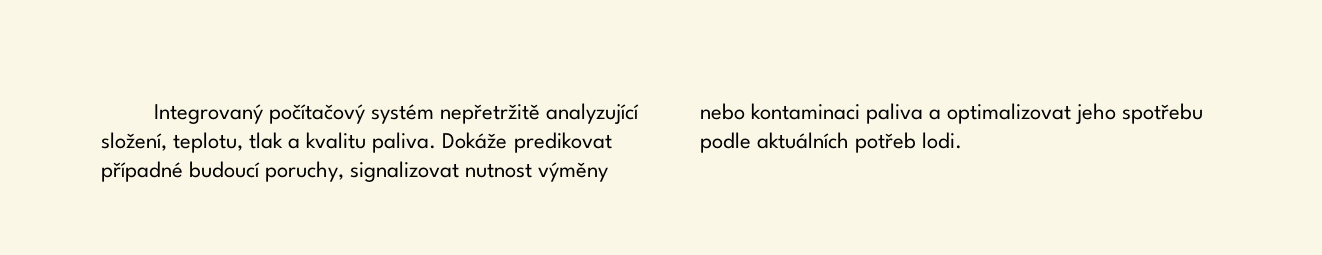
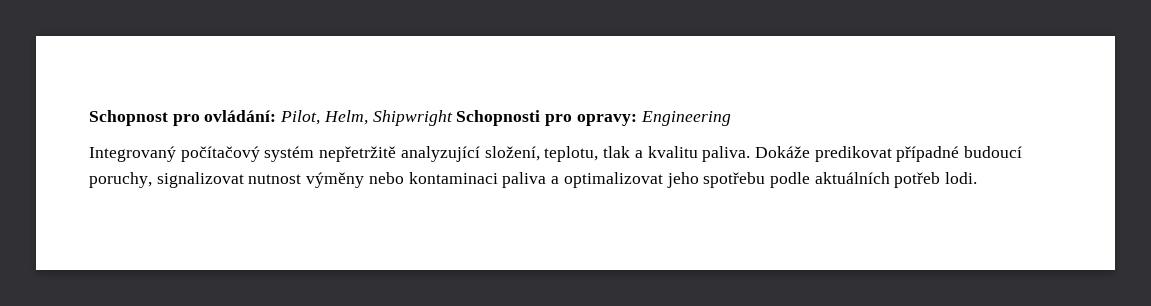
+ Schopnost pro ovládání: Pilot, Helm, Shipwright Schopnosti pro opravy: Engineering

